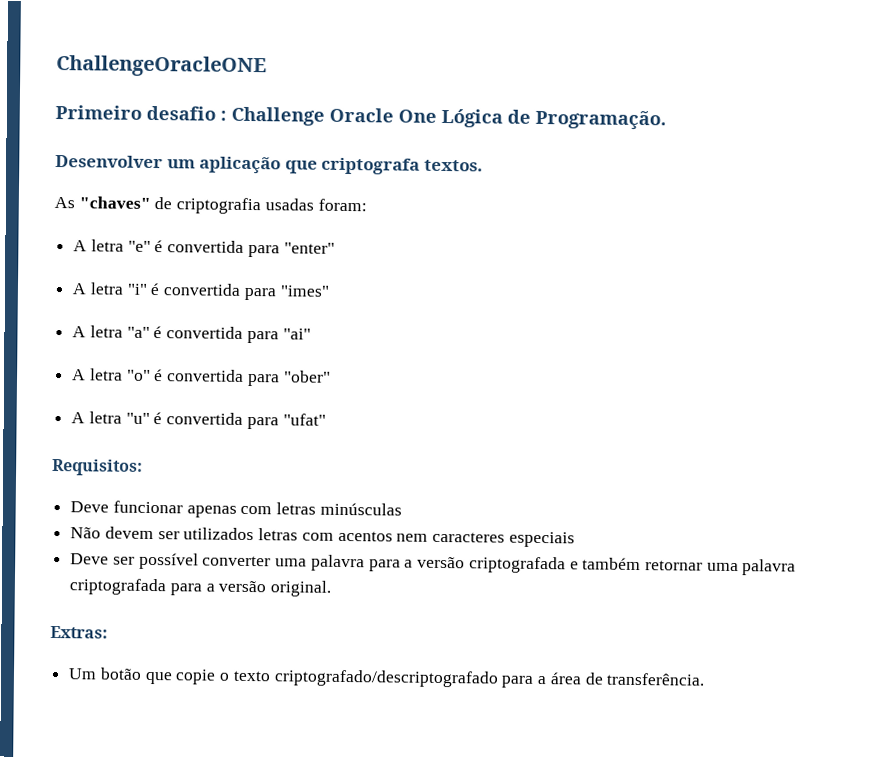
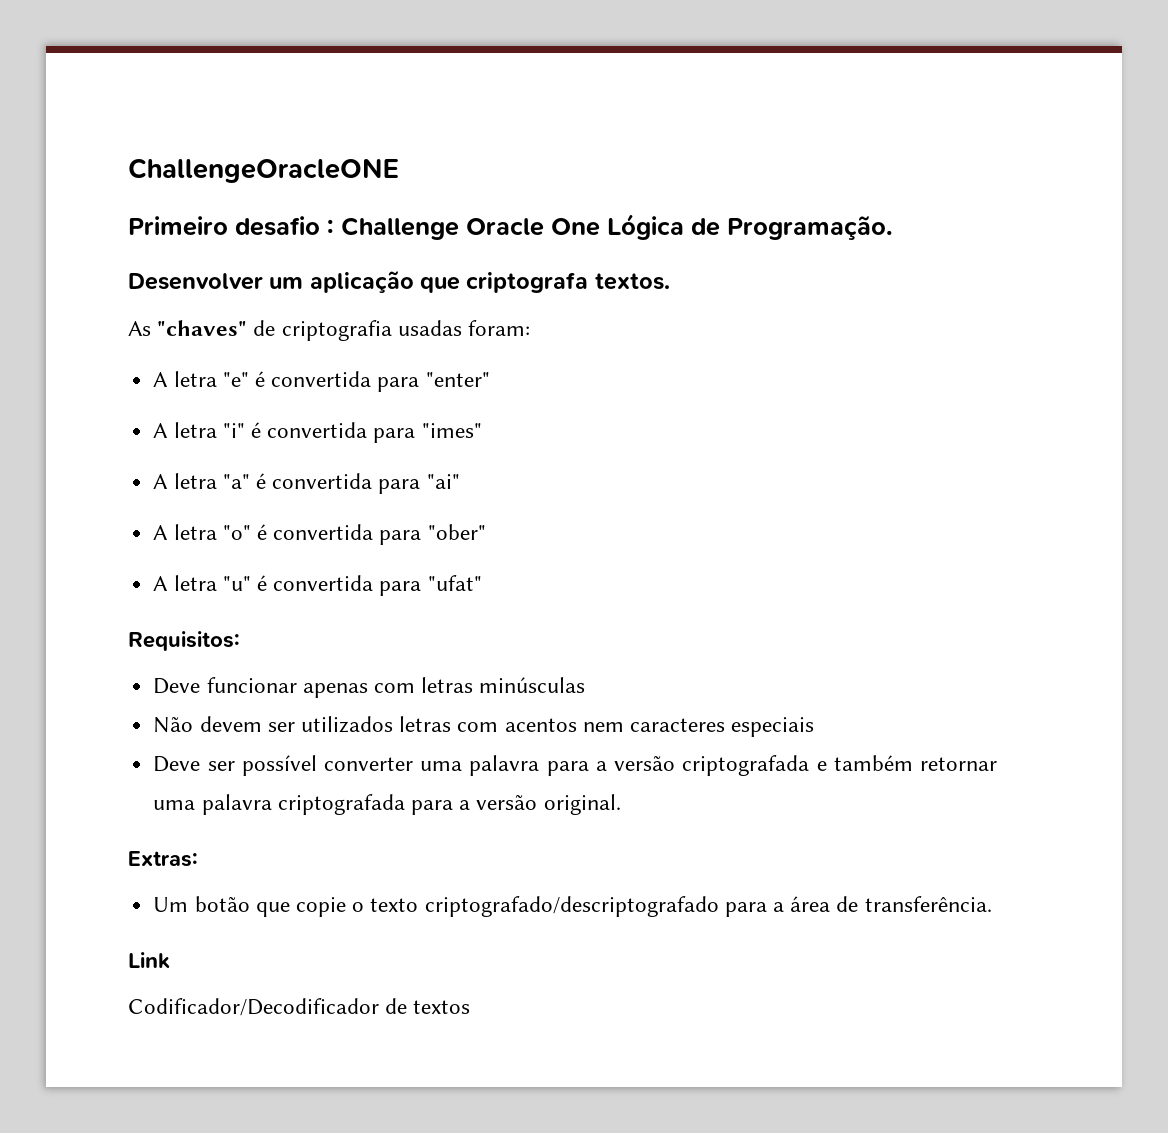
+ Link
+ Codificador/Decodificador de textos

